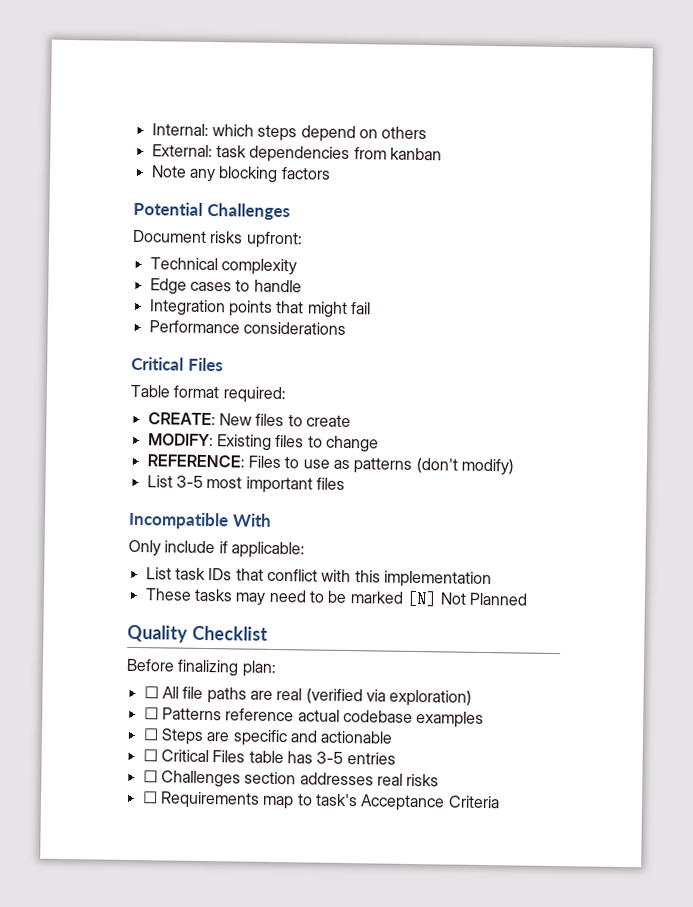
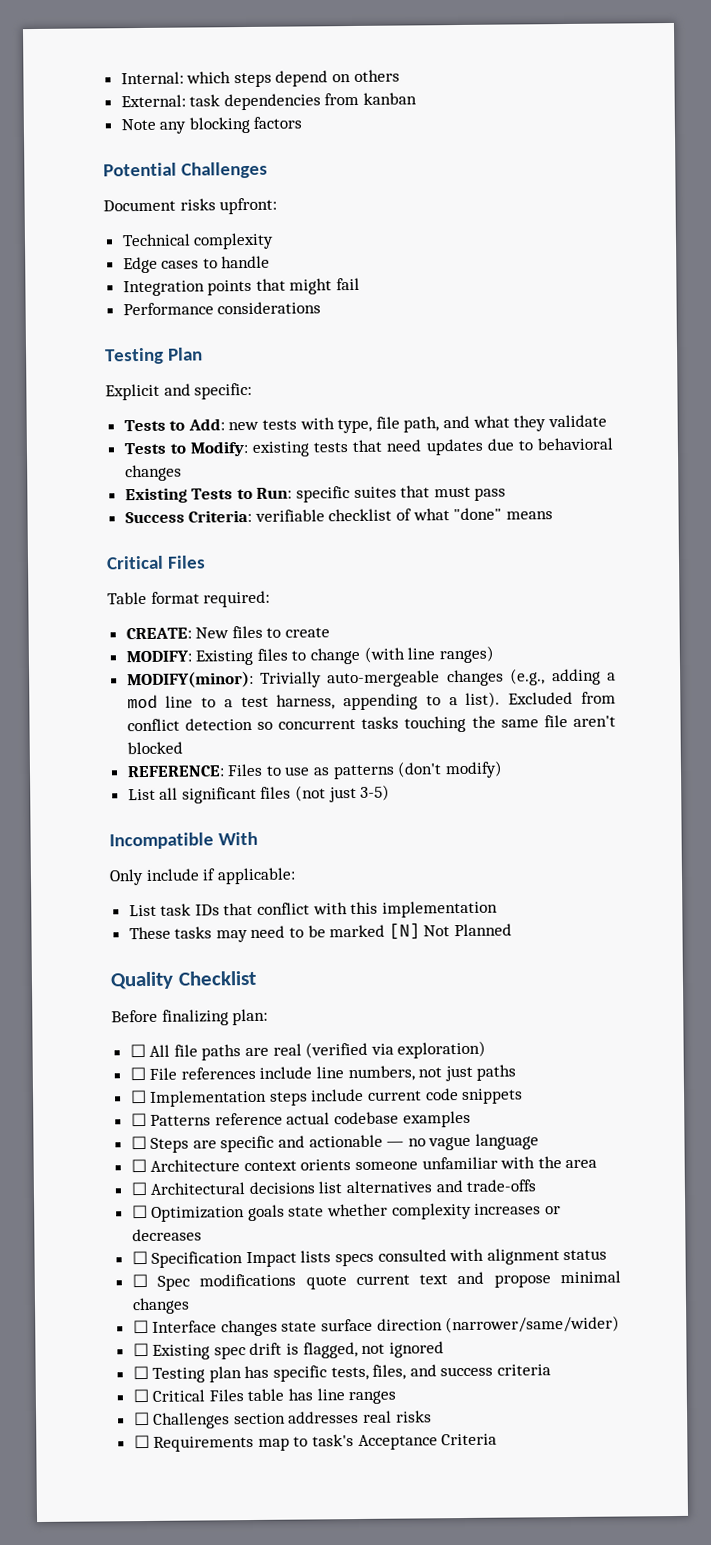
+ Testing Plan
+ Explicit and specific:
+ Tests to Add: new tests with type, file path, and what they validate
+ Tests to Modify: existing tests that need updates due to behavioral changes
+ Existing Tests to Run: specific suites that must pass
+ Success Criteria: verifiable checklist of what "done" means
- MODIFY: Existing files to change
+ MODIFY: Existing files to change (with line ranges)
+ MODIFY(minor): Trivially auto-mergeable changes (e.g., adding a mod line to a test harness, appending to a list). Excluded from conflict detection so concurrent tasks touching the same file aren't blocked
- List 3-5 most important files
+ List all significant files (not just 3-5)
+ ☐ File references include line numbers, not just paths
+ ☐ Implementation steps include current code snippets
- ☐ Steps are specific and actionable
+ ☐ Steps are specific and actionable — no vague language
+ ☐ Architecture context orients someone unfamiliar with the area
+ ☐ Architectural decisions list alternatives and trade-offs
+ ☐ Optimization goals state whether complexity increases or decreases
+ ☐ Specification Impact lists specs consulted with alignment status
+ ☐ Spec modifications quote current text and propose minimal changes
+ ☐ Interface changes state surface direction (narrower/same/wider)
+ ☐ Existing spec drift is flagged, not ignored
+ ☐ Testing plan has specific tests, files, and success criteria
- ☐ Critical Files table has 3-5 entries
+ ☐ Critical Files table has line ranges

